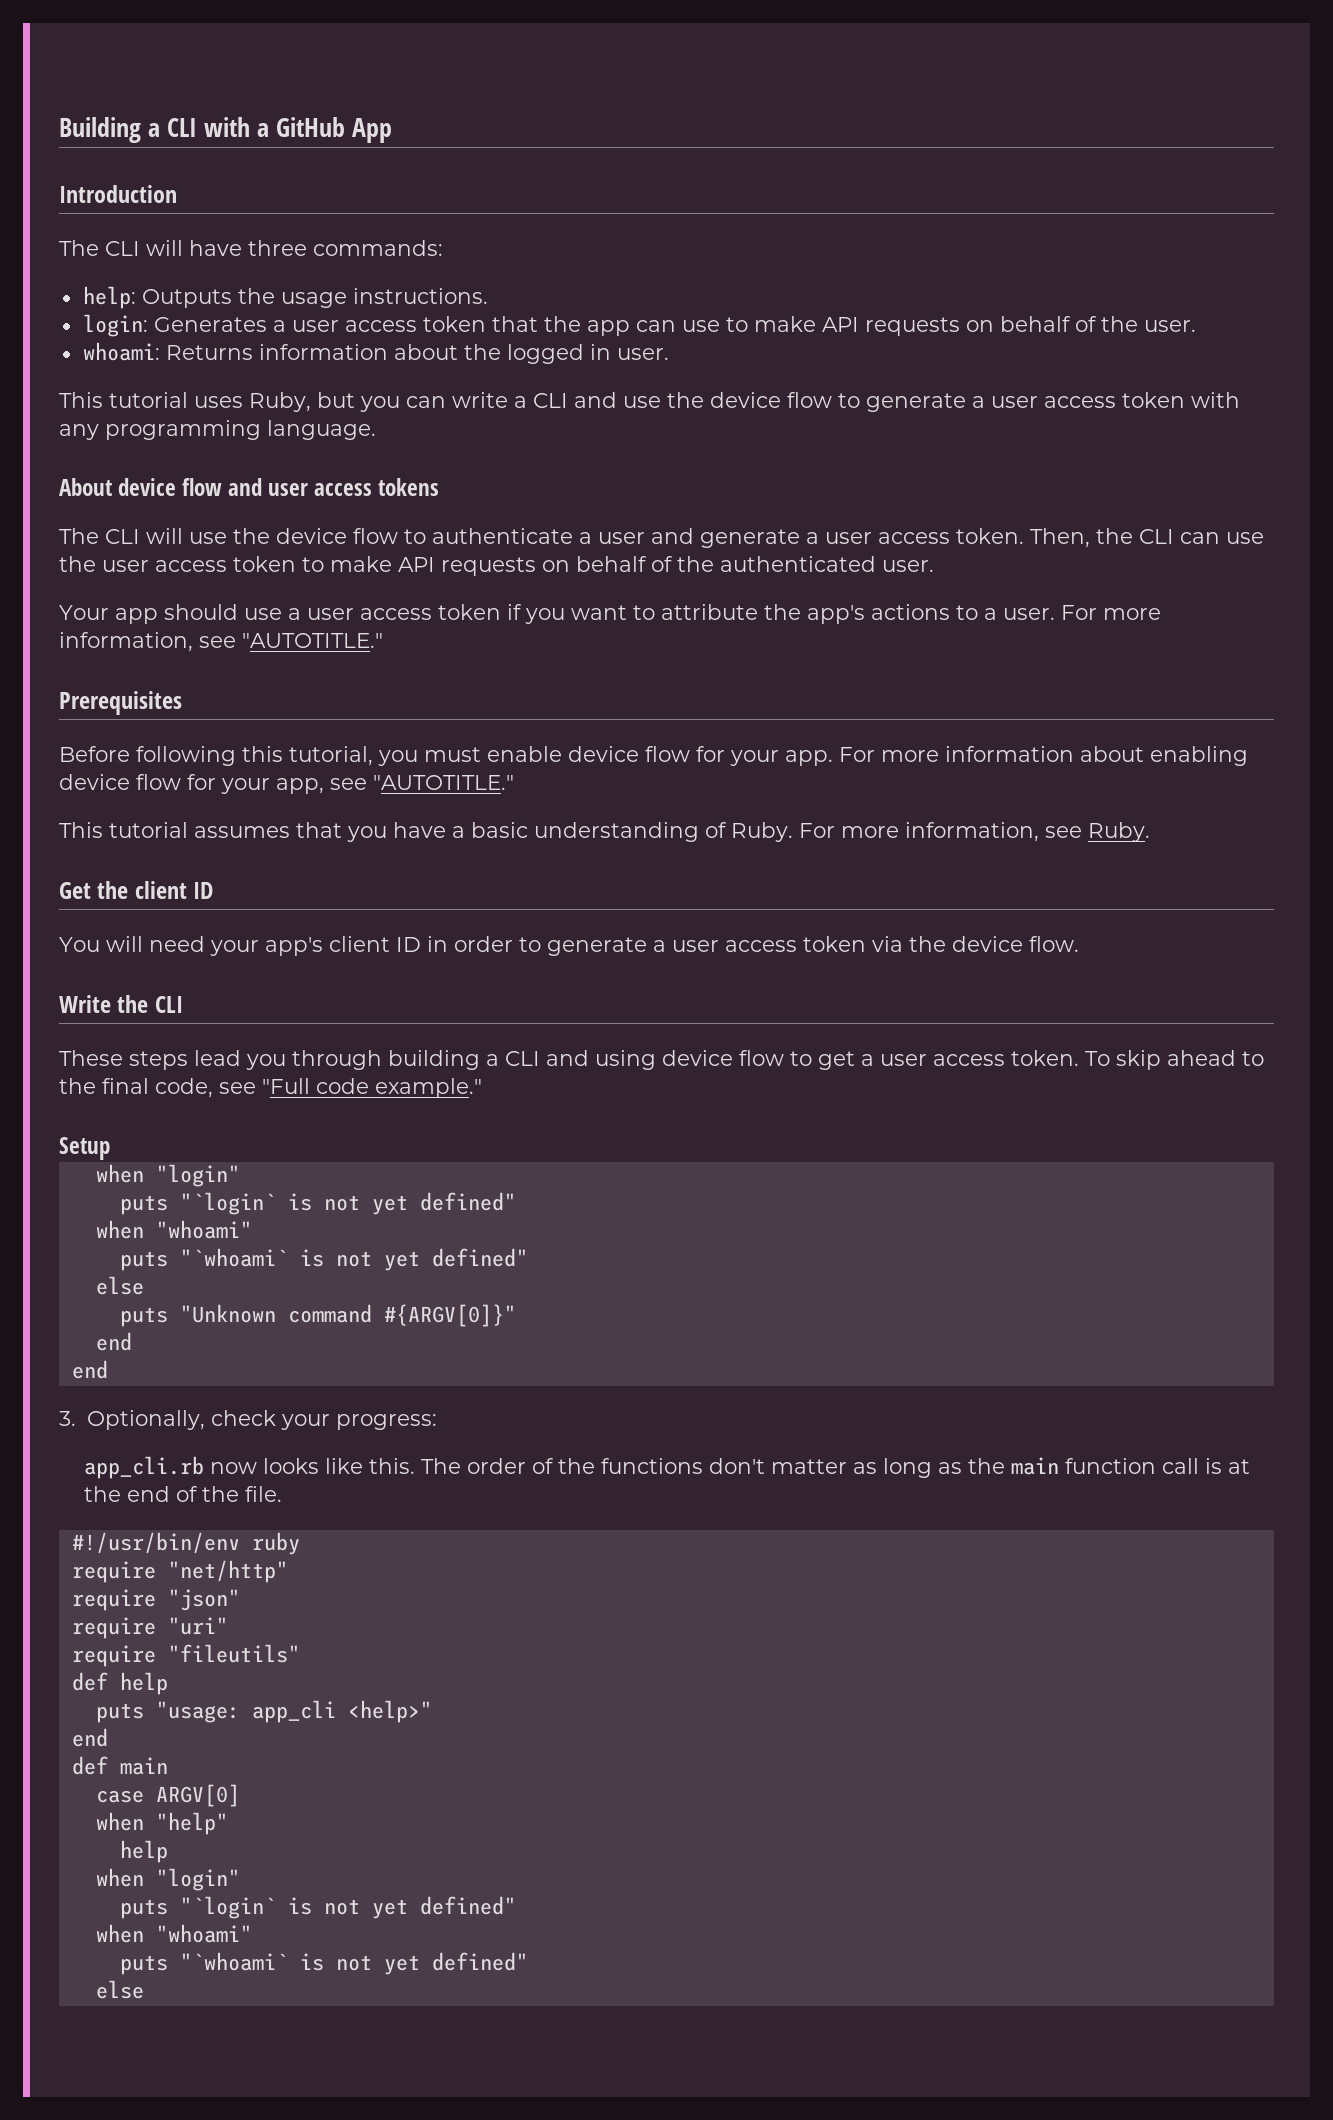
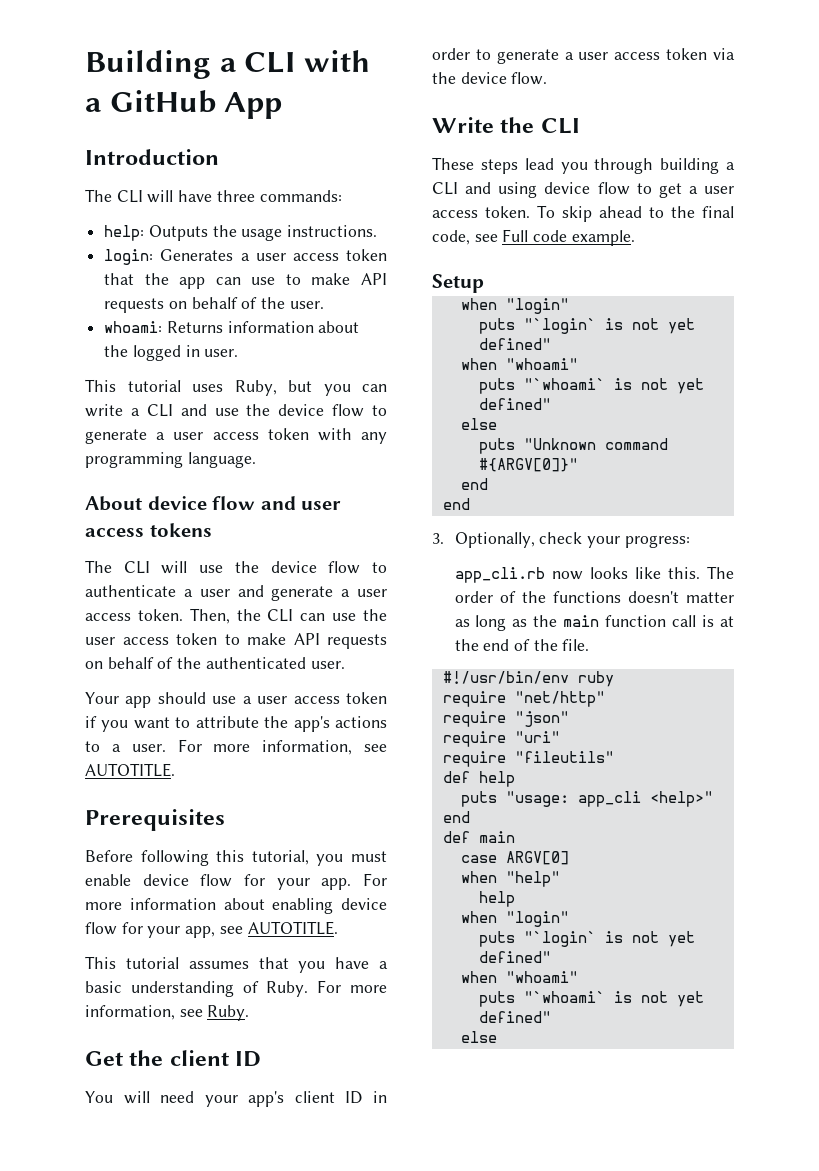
- For more information, see "AUTOTITLE."
+ For more information, see AUTOTITLE.
- For more information about enabling device flow for your app, see "AUTOTITLE."
+ For more information about enabling device flow for your app, see AUTOTITLE.
- To skip ahead to the final code, see "Full code example."
+ To skip ahead to the final code, see Full code example.
- The order of the functions don't matter as long as the main function call is at the end of the file.
+ The order of the functions doesn't matter as long as the main function call is at the end of the file.

